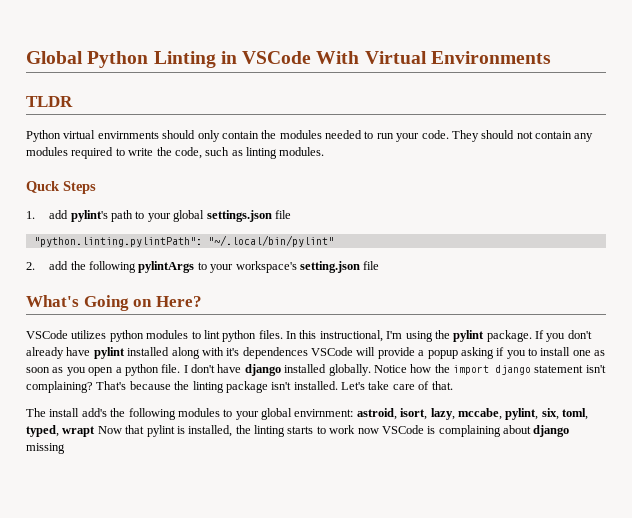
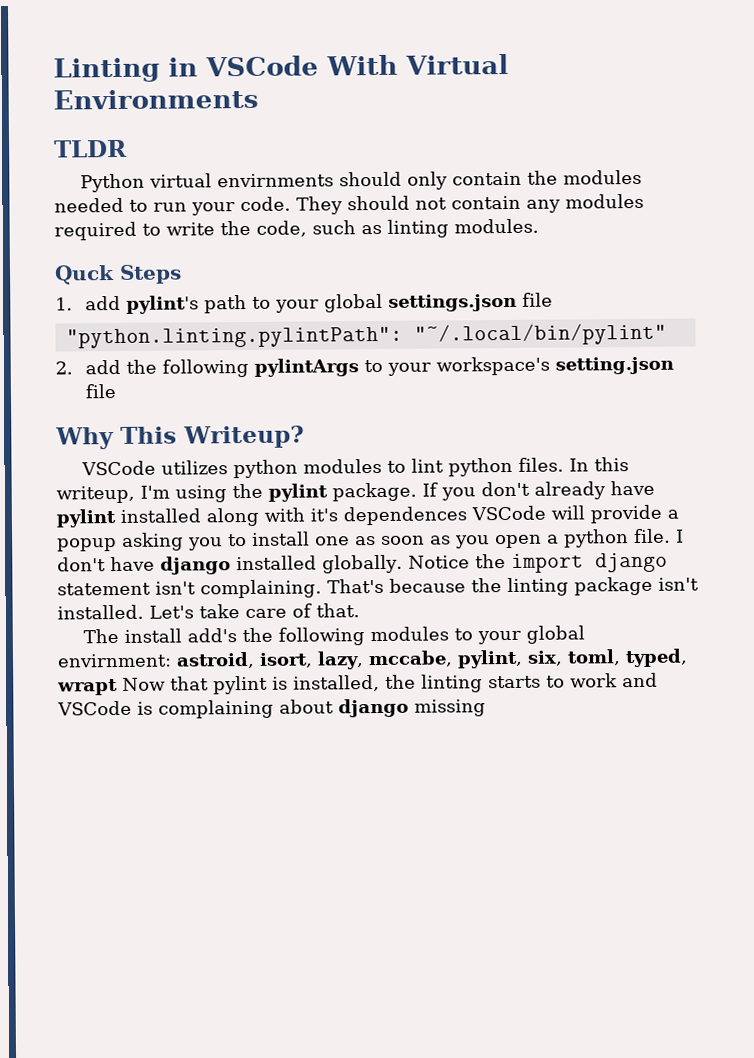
- Global Python Linting in VSCode With Virtual Environments
+ Linting in VSCode With Virtual Environments
- What's Going on Here?
+ Why This Writeup?
- In this instructional, I'm using the pylint package.
+ In this writeup, I'm using the pylint package.
- If you don't already have pylint installed along with it's dependences VSCode will provide a popup asking if you to install one as soon as you open a python file.
+ If you don't already have pylint installed along with it's dependences VSCode will provide a popup asking you to install one as soon as you open a python file.
- Notice how the import django statement isn't complaining?
+ Notice the import django statement isn't complaining.
- The install add's the following modules to your global envirnment: astroid, isort, lazy, mccabe, pylint, six, toml, typed, wrapt Now that pylint is installed, the linting starts to work now VSCode is complaining about django missing
+ The install add's the following modules to your global envirnment: astroid, isort, lazy, mccabe, pylint, six, toml, typed, wrapt Now that pylint is installed, the linting starts to work and VSCode is complaining about django missing

